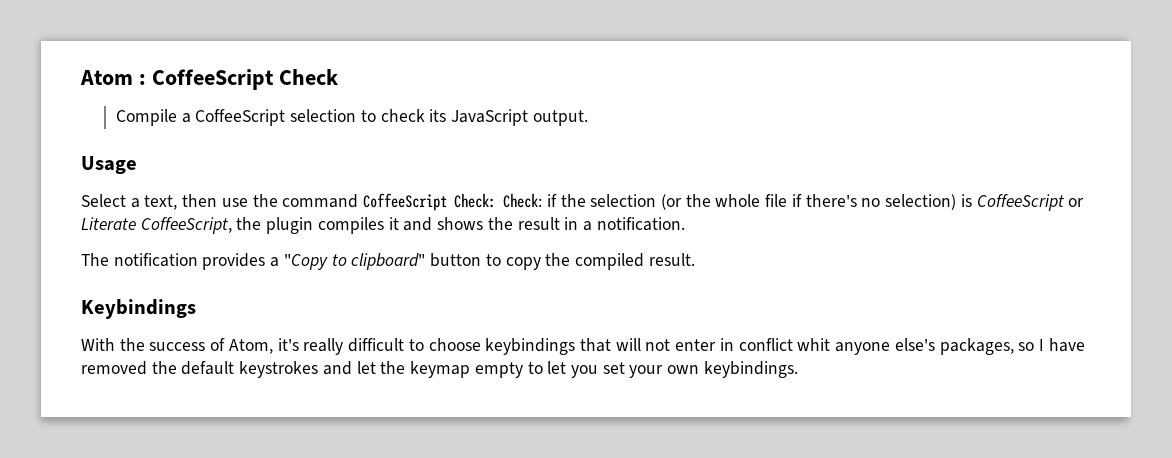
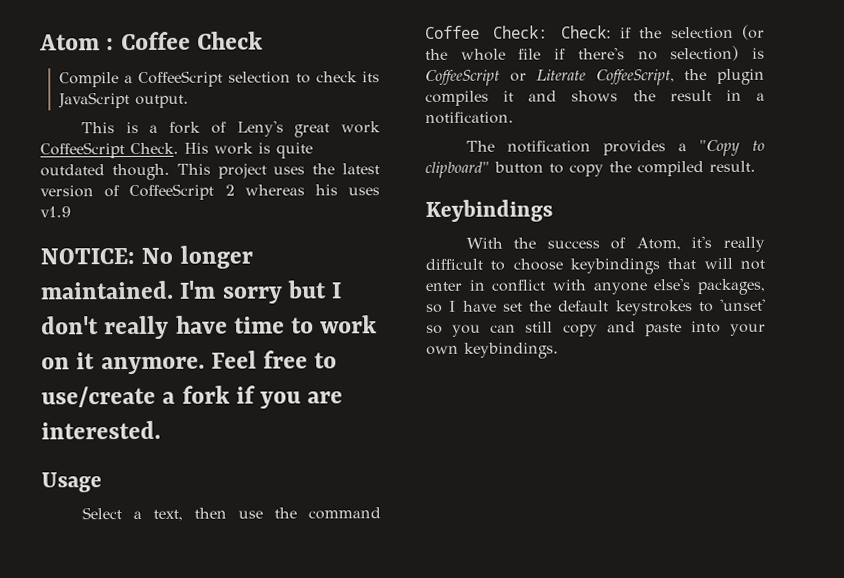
- Atom : CoffeeScript Check
+ Atom : Coffee Check
+ This is a fork of Leny's great work CoffeeScript Check. His work is quite outdated though. This project uses the latest version of CoffeeScript 2 whereas his uses v1.9
+ NOTICE: No longer maintained. I'm sorry but I don't really have time to work on it anymore. Feel free to use/create a fork if you are interested.
- Select a text, then use the command CoffeeScript Check: Check: if the selection (or the whole file if there's no selection) is CoffeeScript or Literate CoffeeScript, the plugin compiles it and shows the result in a notification.
+ Select a text, then use the command Coffee Check: Check: if the selection (or the whole file if there's no selection) is CoffeeScript or Literate CoffeeScript, the plugin compiles it and shows the result in a notification.
- With the success of Atom, it's really difficult to choose keybindings that will not enter in conflict whit anyone else's packages, so I have removed the default keystrokes and let the keymap empty to let you set your own keybindings.
+ With the success of Atom, it's really difficult to choose keybindings that will not enter in conflict with anyone else's packages, so I have set the default keystrokes to 'unset' so you can still copy and paste into your own keybindings.

